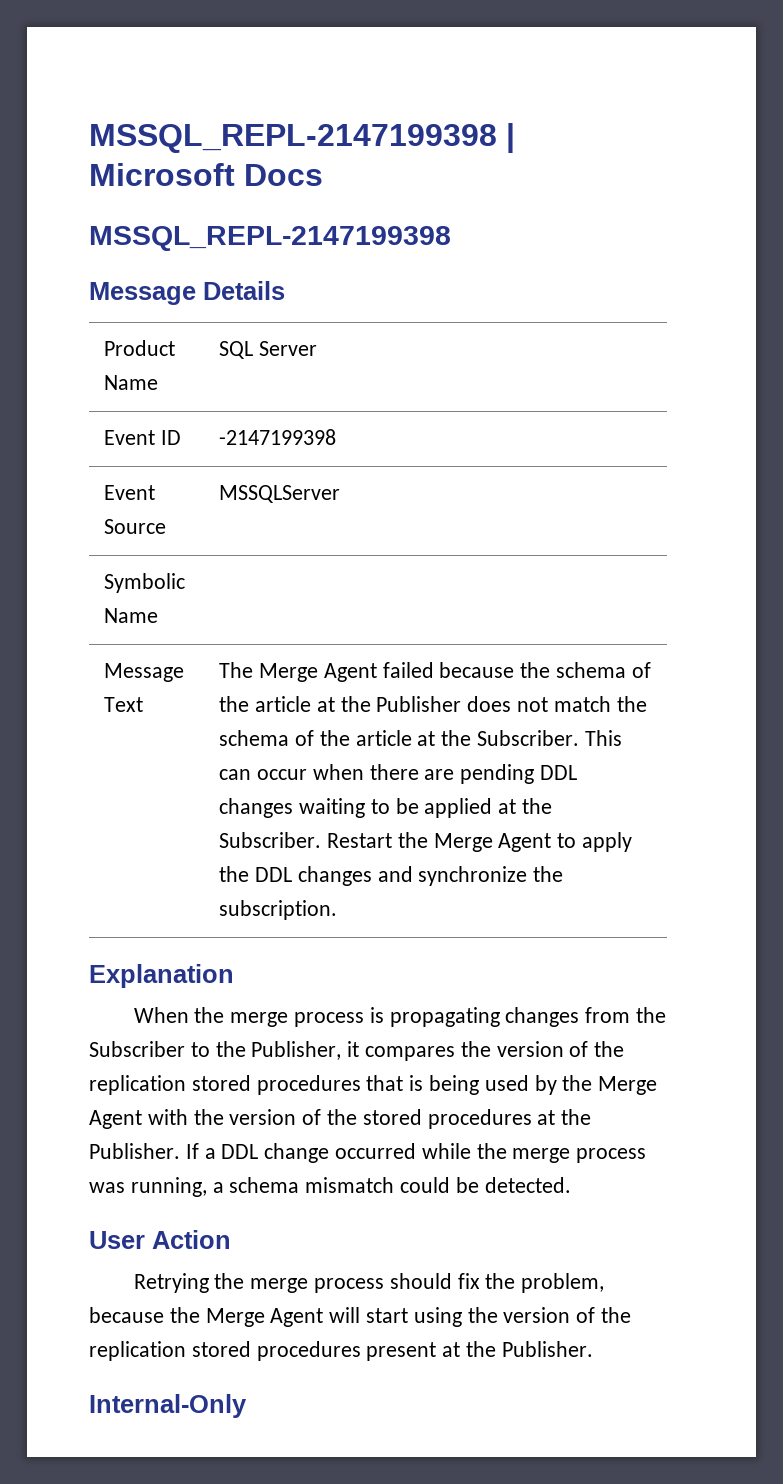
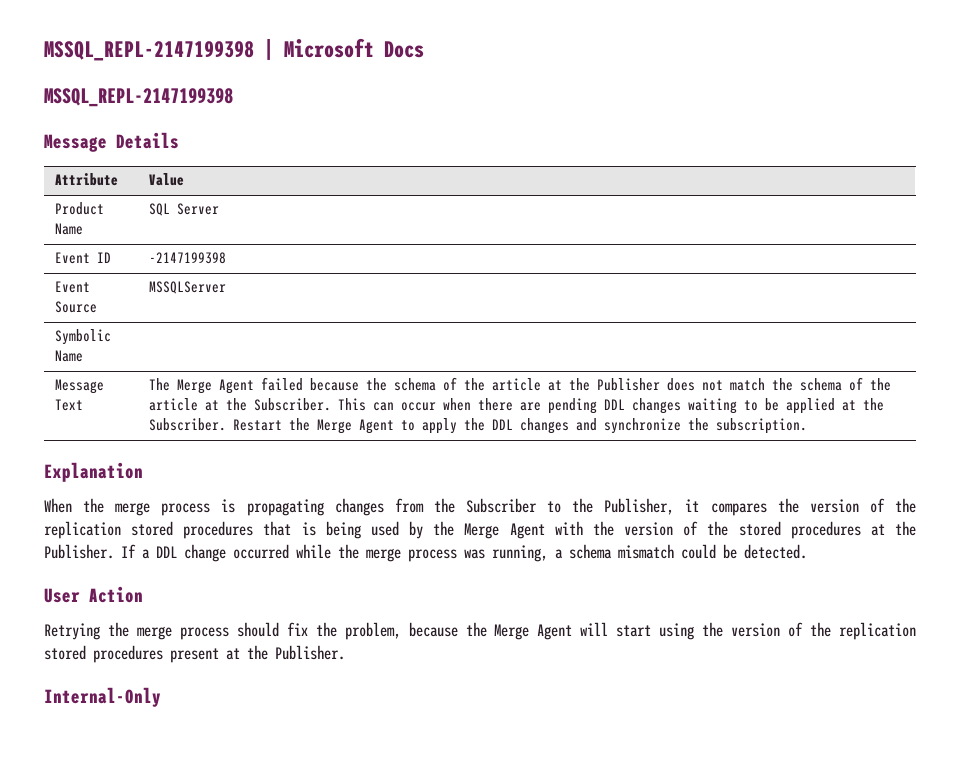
+ Attribute | Value

